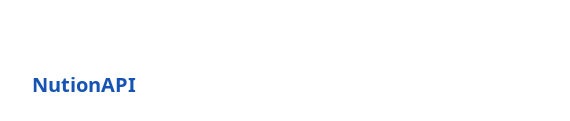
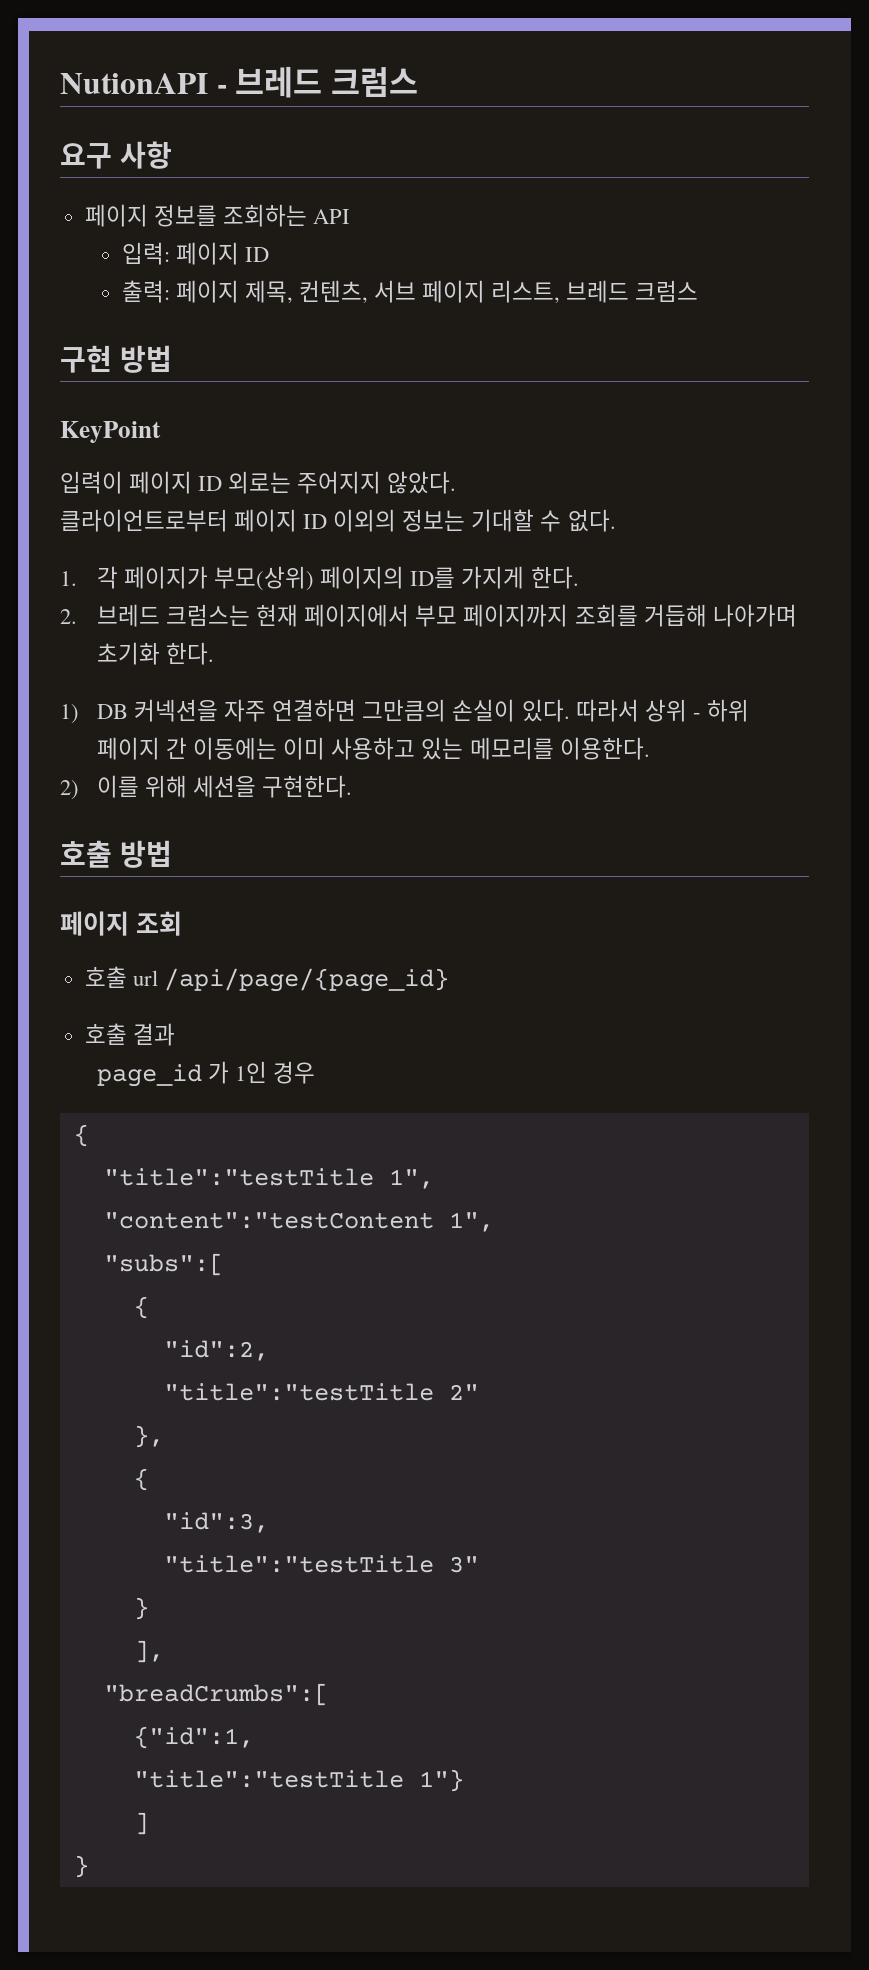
- NutionAPI
+ NutionAPI - 브레드 크럼스
+ 요구 사항
+ 페이지 정보를 조회하는 API
+ 입력: 페이지 ID
+ 출력: 페이지 제목, 컨텐츠, 서브 페이지 리스트, 브레드 크럼스
+ 구현 방법
+ KeyPoint
+ 입력이 페이지 ID 외로는 주어지지 않았다.
+ 클라이언트로부터 페이지 ID 이외의 정보는 기대할 수 없다.
+ 1. 각 페이지가 부모(상위) 페이지의 ID를 가지게 한다.
+ 2. 브레드 크럼스는 현재 페이지에서 부모 페이지까지 조회를 거듭해 나아가며 초기화 한다.
+ 1) DB 커넥션을 자주 연결하면 그만큼의 손실이 있다. 따라서 상위 - 하위 페이지 간 이동에는 이미 사용하고 있는 메모리를 이용한다.
+ 2) 이를 위해 세션을 구현한다.
+ 호출 방법
+ 페이지 조회
+ 호출 url /api/page/{page_id}
+ 호출 결과
+ page_id 가 1인 경우
+ {
+ "title":"testTitle 1",
+ "content":"testContent 1",
+ "subs":[
+ {
+ "id":2,
+ "title":"testTitle 2"
+ },
+ {
+ "id":3,
+ "title":"testTitle 3"
+ }
+ ],
+ "breadCrumbs":[
+ {"id":1,
+ "title":"testTitle 1"}
+ ]
+ }

